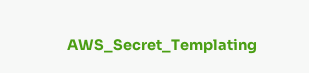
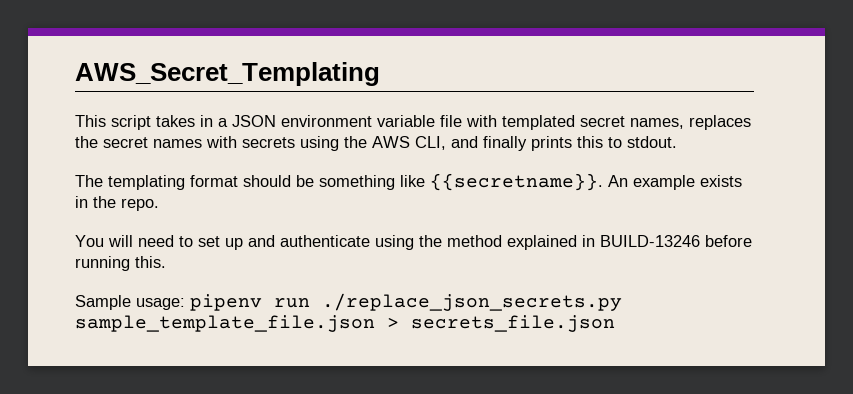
+ This script takes in a JSON environment variable file with templated secret names, replaces the secret names with secrets using the AWS CLI, and finally prints this to stdout.
+ The templating format should be something like {{secretname}}. An example exists in the repo.
+ You will need to set up and authenticate using the method explained in BUILD-13246 before running this.
+ Sample usage: pipenv run ./replace_json_secrets.py sample_template_file.json > secrets_file.json

